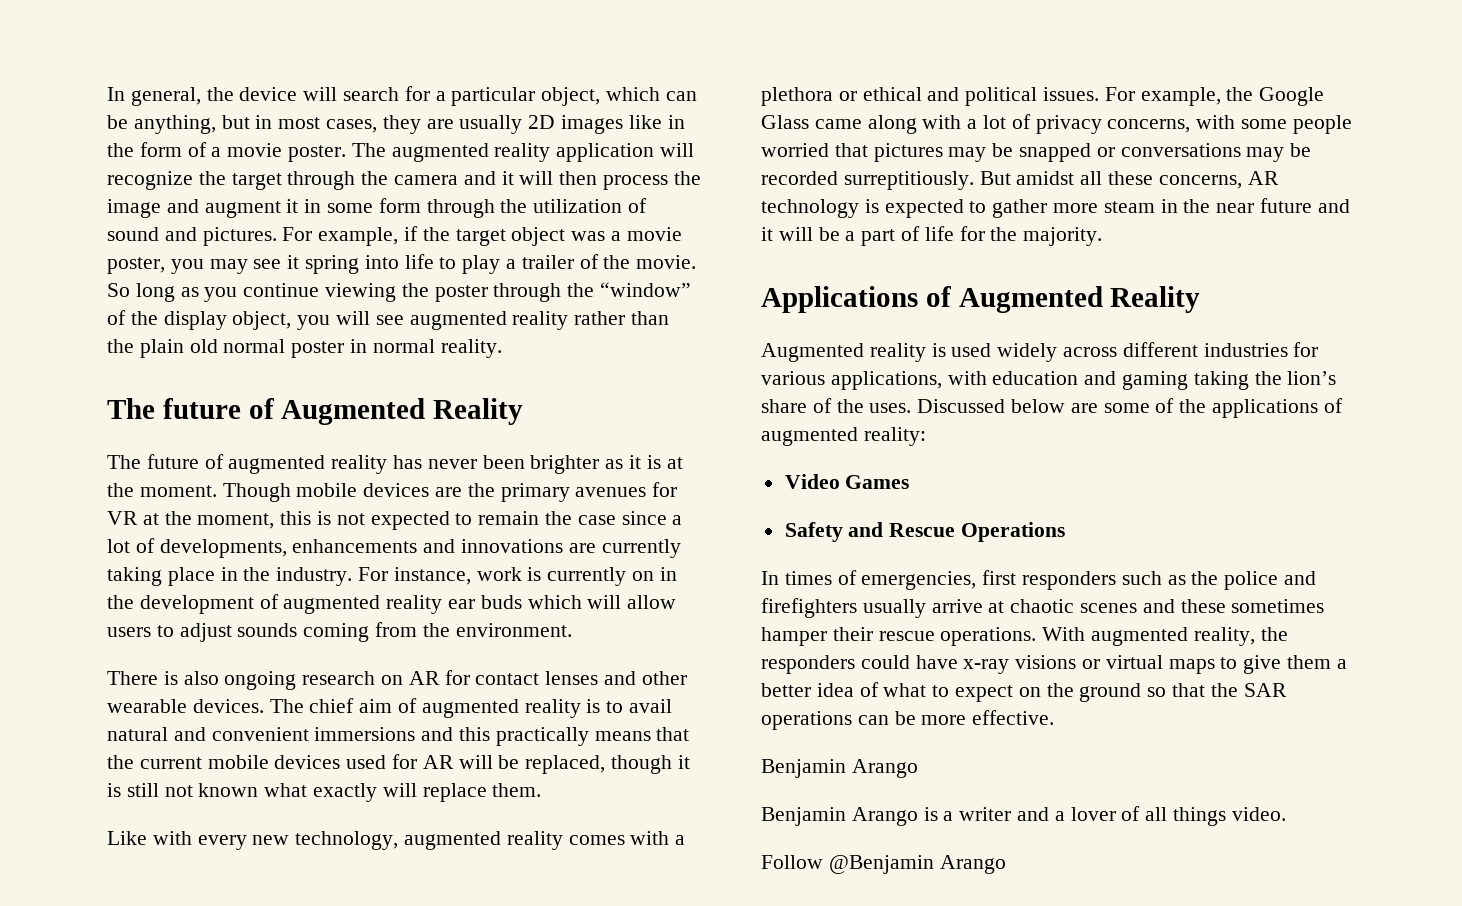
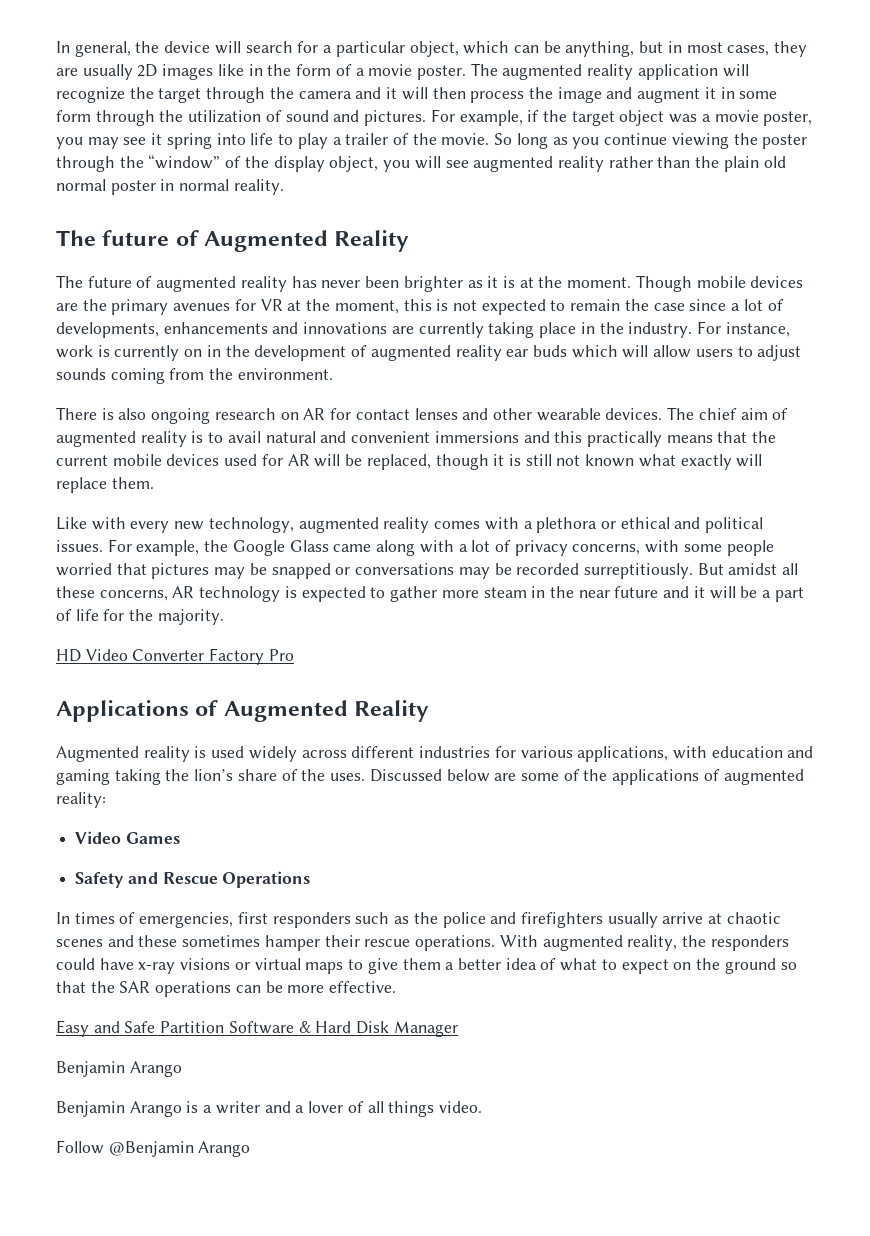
+ HD Video Converter Factory Pro
+ Easy and Safe Partition Software & Hard Disk Manager

